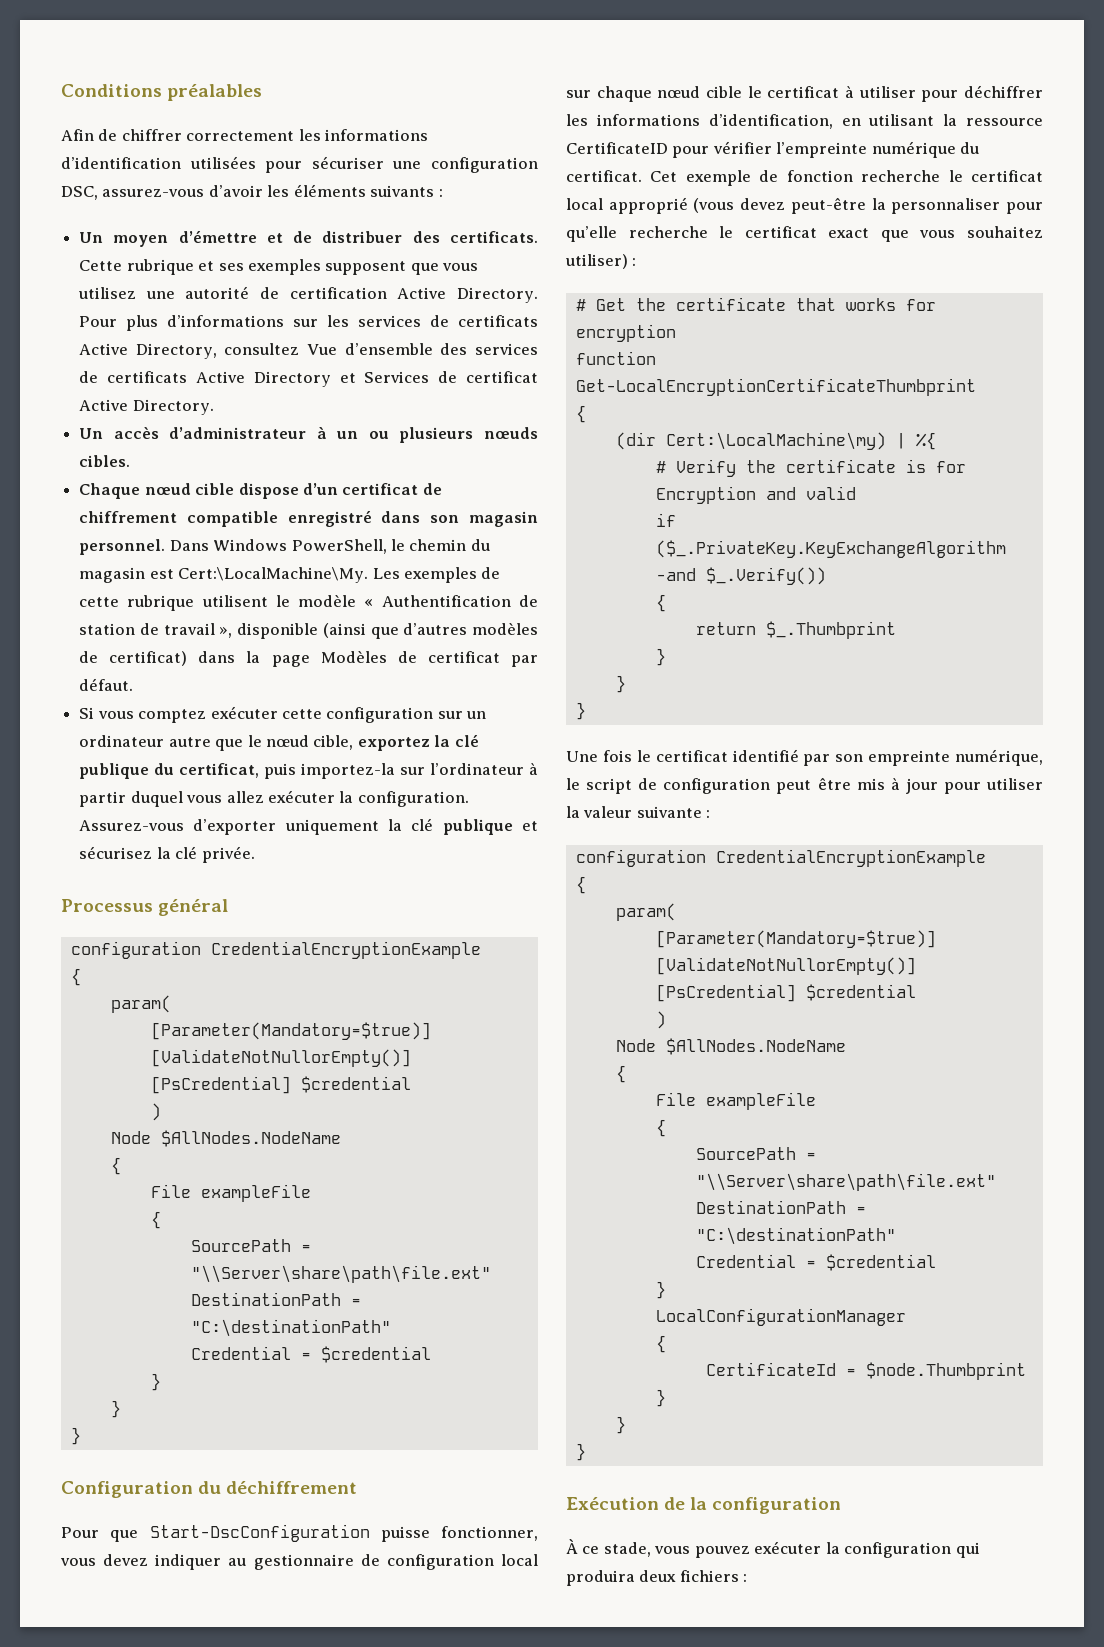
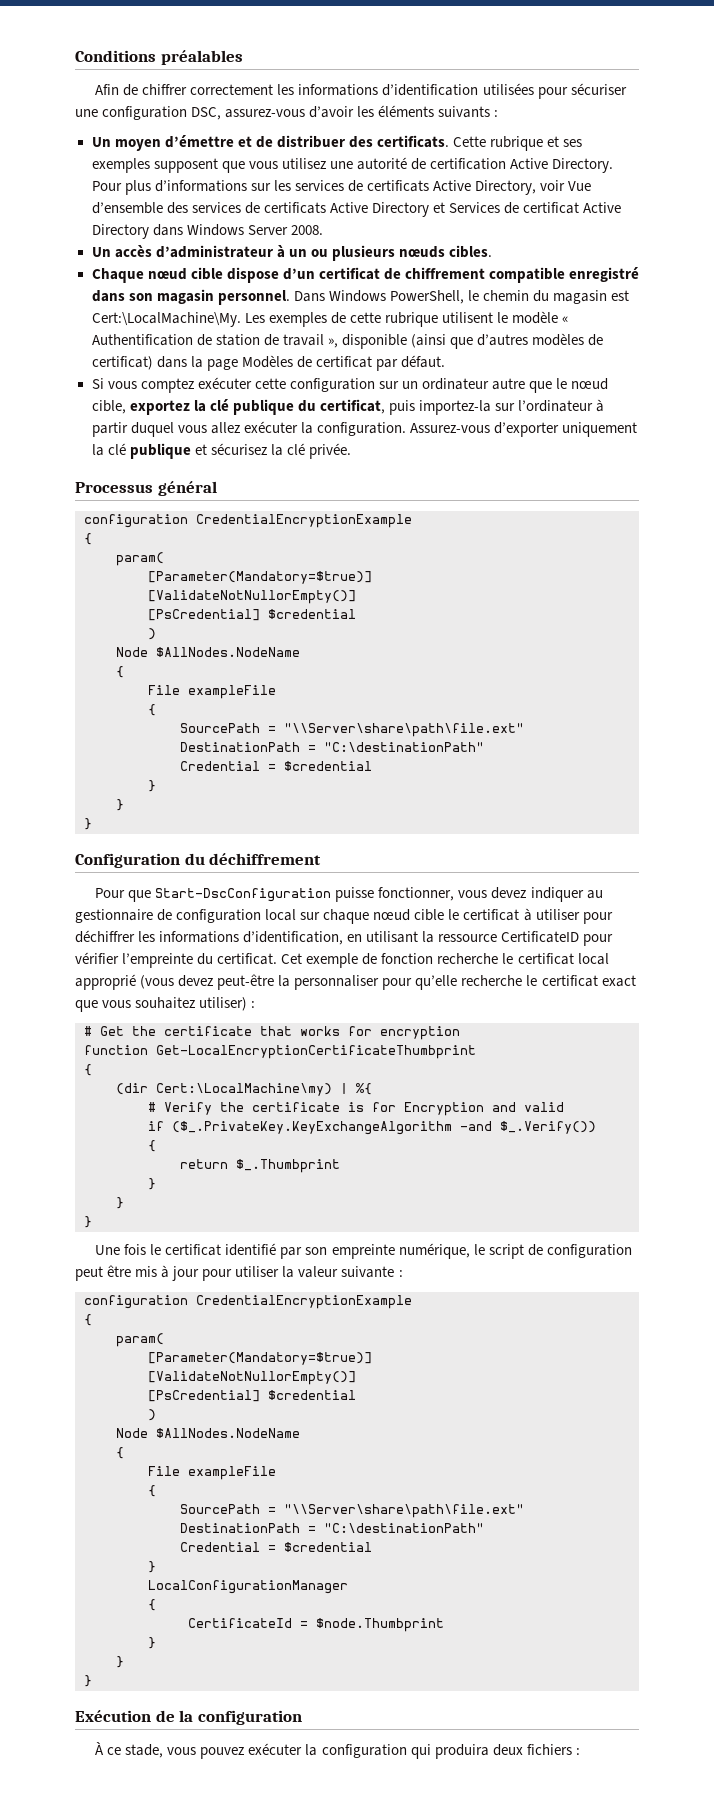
- Pour plus d’informations sur les services de certificats Active Directory, consultez Vue d’ensemble des services de certificats Active Directory et Services de certificat Active Directory.
+ Pour plus d’informations sur les services de certificats Active Directory, voir Vue d’ensemble des services de certificats Active Directory et Services de certificat Active Directory dans Windows Server 2008.
- Pour que Start-DscConfiguration puisse fonctionner, vous devez indiquer au gestionnaire de configuration local sur chaque nœud cible le certificat à utiliser pour déchiffrer les informations d’identification, en utilisant la ressource CertificateID pour vérifier l’empreinte numérique du certificat.
+ Pour que Start-DscConfiguration puisse fonctionner, vous devez indiquer au gestionnaire de configuration local sur chaque nœud cible le certificat à utiliser pour déchiffrer les informations d’identification, en utilisant la ressource CertificateID pour vérifier l’empreinte du certificat.

